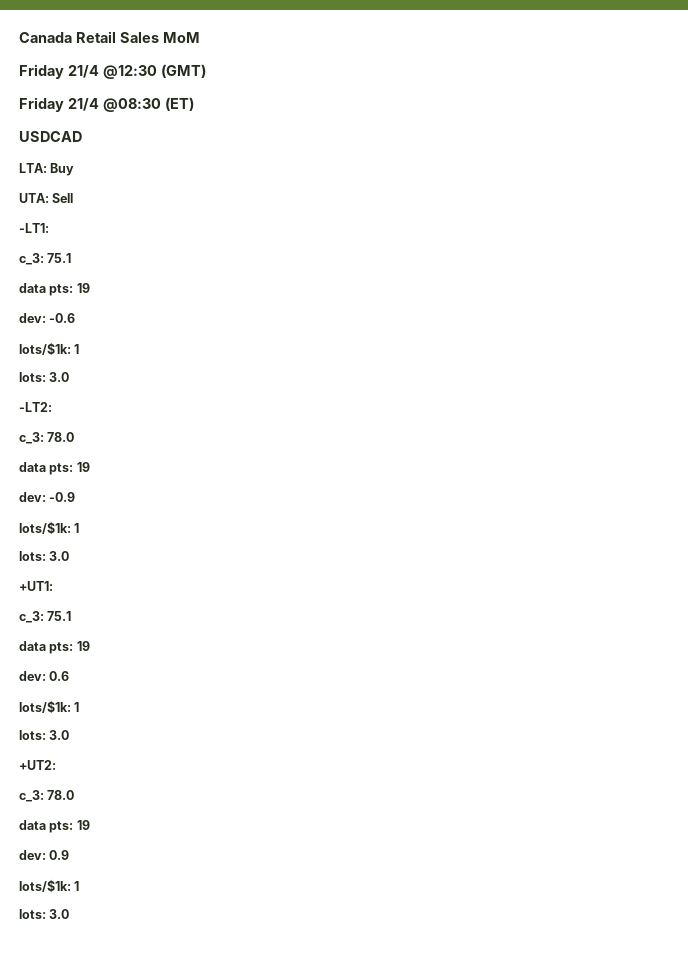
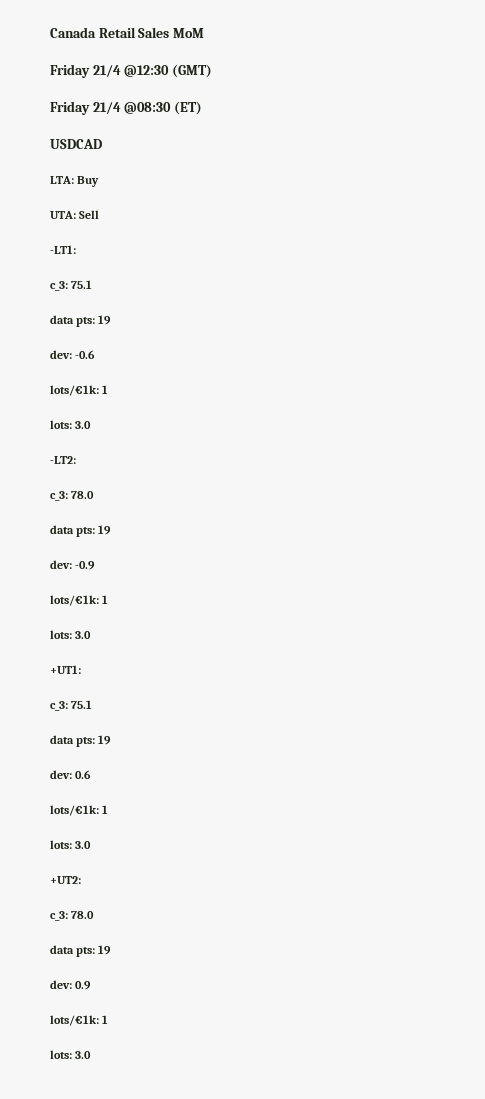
  dev: -0.6
- lots/$1k: 1
+ lots/€1k: 1
  dev: -0.9
- lots/$1k: 1
+ lots/€1k: 1
  dev: 0.6
- lots/$1k: 1
+ lots/€1k: 1
  dev: 0.9
- lots/$1k: 1
+ lots/€1k: 1

